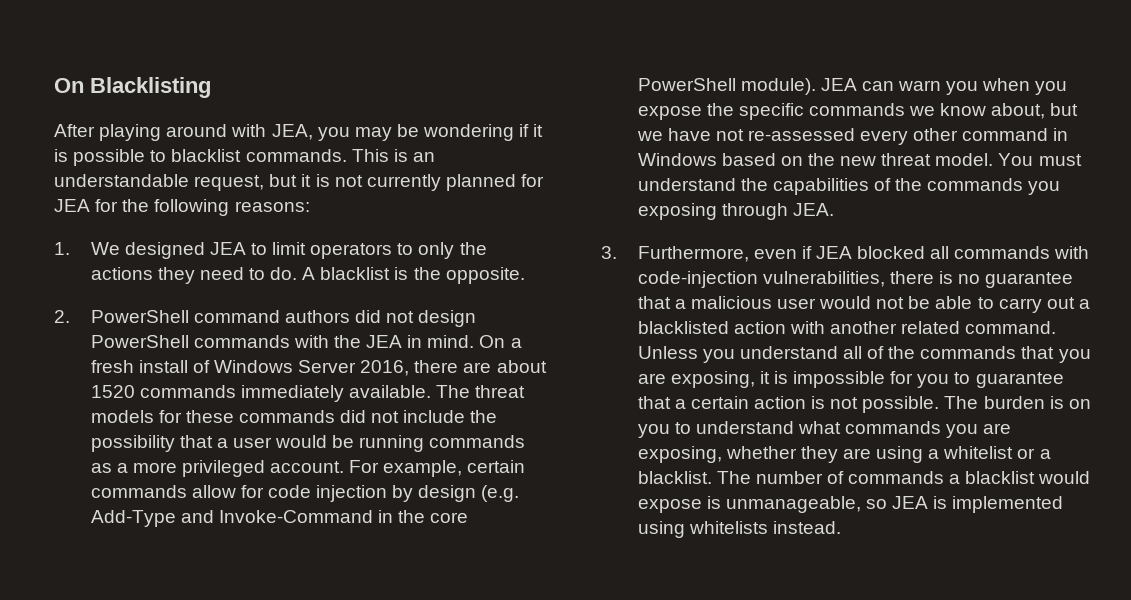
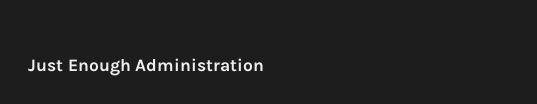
- On Blacklisting
- After playing around with JEA, you may be wondering if it is possible to blacklist commands. This is an understandable request, but it is not currently planned for JEA for the following reasons:
- 1. We designed JEA to limit operators to only the actions they need to do. A blacklist is the opposite.
- 2. PowerShell command authors did not design PowerShell commands with the JEA in mind. On a fresh install of Windows Server 2016, there are about 1520 commands immediately available. The threat models for these commands did not include the possibility that a user would be running commands as a more privileged account. For example, certain commands allow for code injection by design (e.g. Add-Type and Invoke-Command in the core PowerShell module). JEA can warn you when you expose the specific commands we know about, but we have not re-assessed every other command in Windows based on the new threat model. You must understand the capabilities of the commands you exposing through JEA.
- 3. Furthermore, even if JEA blocked all commands with code-injection vulnerabilities, there is no guarantee that a malicious user would not be able to carry out a blacklisted action with another related command. Unless you understand all of the commands that you are exposing, it is impossible for you to guarantee that a certain action is not possible. The burden is on you to understand what commands you are exposing, whether they are using a whitelist or a blacklist. The number of commands a blacklist would expose is unmanageable, so JEA is implemented using whitelists instead.
+ Just Enough Administration

